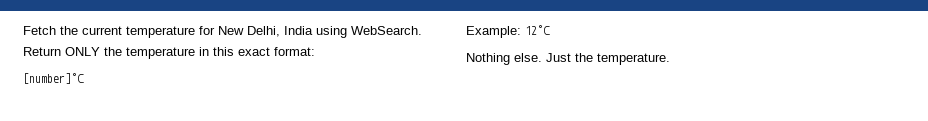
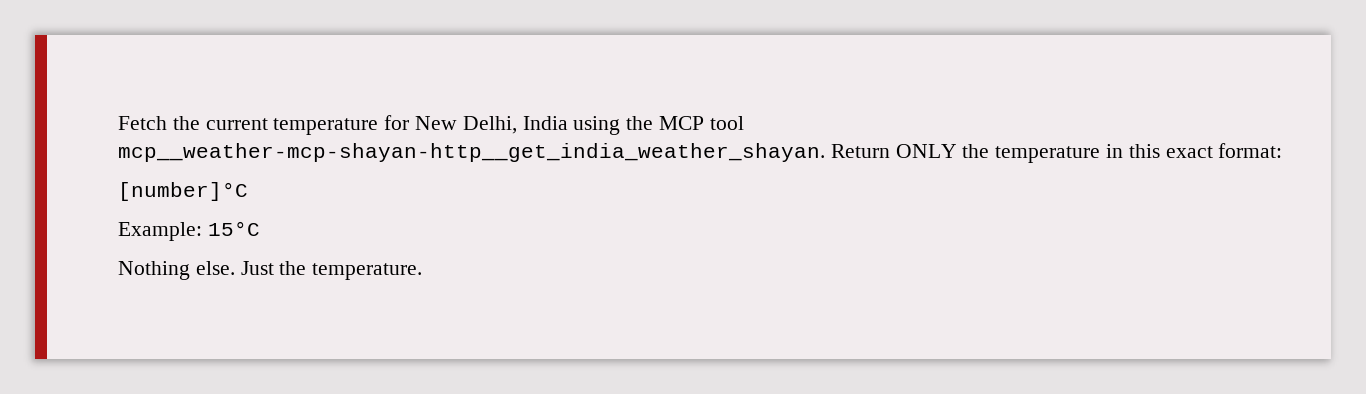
- Fetch the current temperature for New Delhi, India using WebSearch.
+ Fetch the current temperature for New Delhi, India using the MCP tool mcp__weather-mcp-shayan-http__get_india_weather_shayan.
- Example: 12°C
+ Example: 15°C

